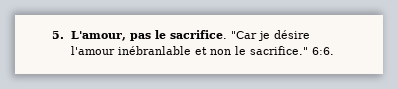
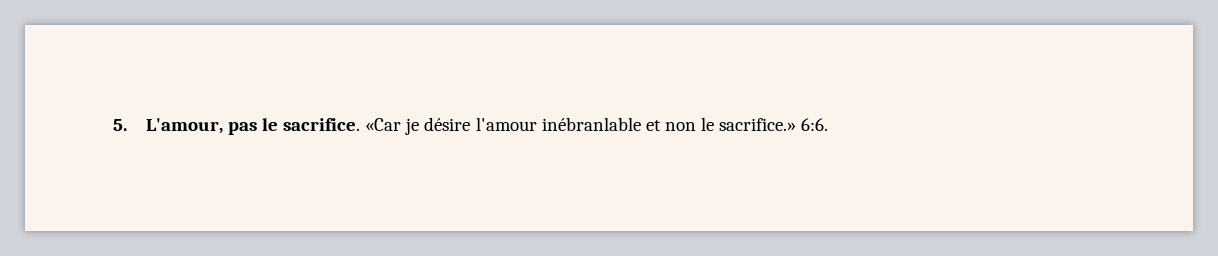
- "Car je désire l'amour inébranlable et non le sacrifice."
+ «Car je désire l'amour inébranlable et non le sacrifice.»

